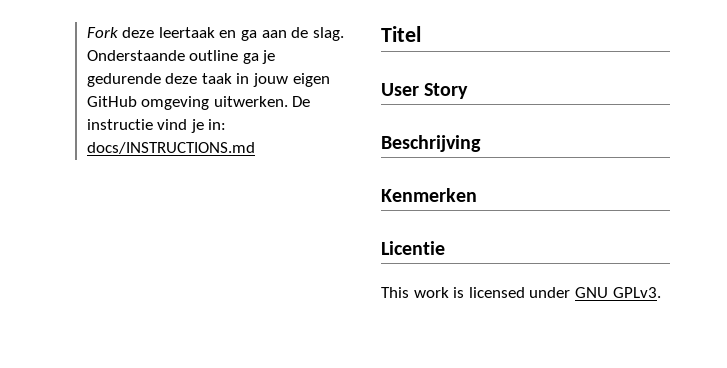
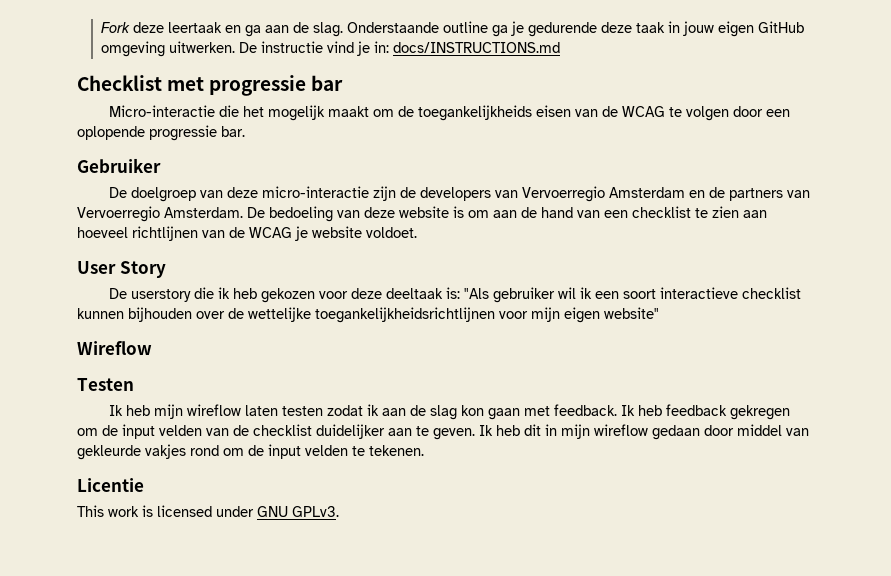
- Titel
+ Checklist met progressie bar
+ Micro-interactie die het mogelijk maakt om de toegankelijkheids eisen van de WCAG te volgen door een oplopende progressie bar.
+ Gebruiker
+ De doelgroep van deze micro-interactie zijn de developers van Vervoerregio Amsterdam en de partners van Vervoerregio Amsterdam. De bedoeling van deze website is om aan de hand van een checklist te zien aan hoeveel richtlijnen van de WCAG je website voldoet.
  User Story
- Beschrijving
- Kenmerken
+ De userstory die ik heb gekozen voor deze deeltaak is: "Als gebruiker wil ik een soort interactieve checklist kunnen bijhouden over de wettelijke toegankelijkheidsrichtlijnen voor mijn eigen website"
+ Wireflow
+ Testen
+ Ik heb mijn wireflow laten testen zodat ik aan de slag kon gaan met feedback. Ik heb feedback gekregen om de input velden van de checklist duidelijker aan te geven. Ik heb dit in mijn wireflow gedaan door middel van gekleurde vakjes rond om de input velden te tekenen.

